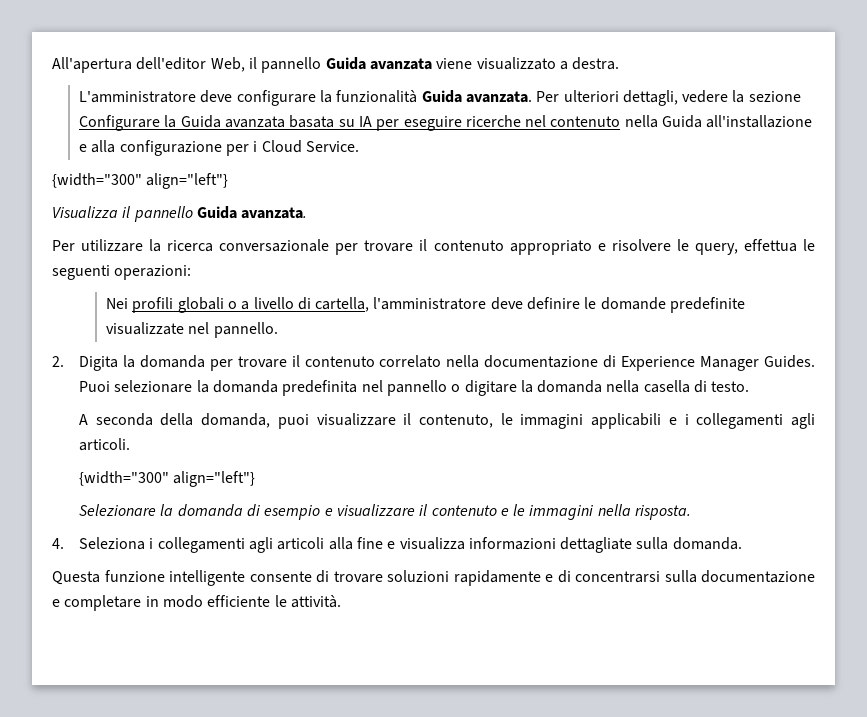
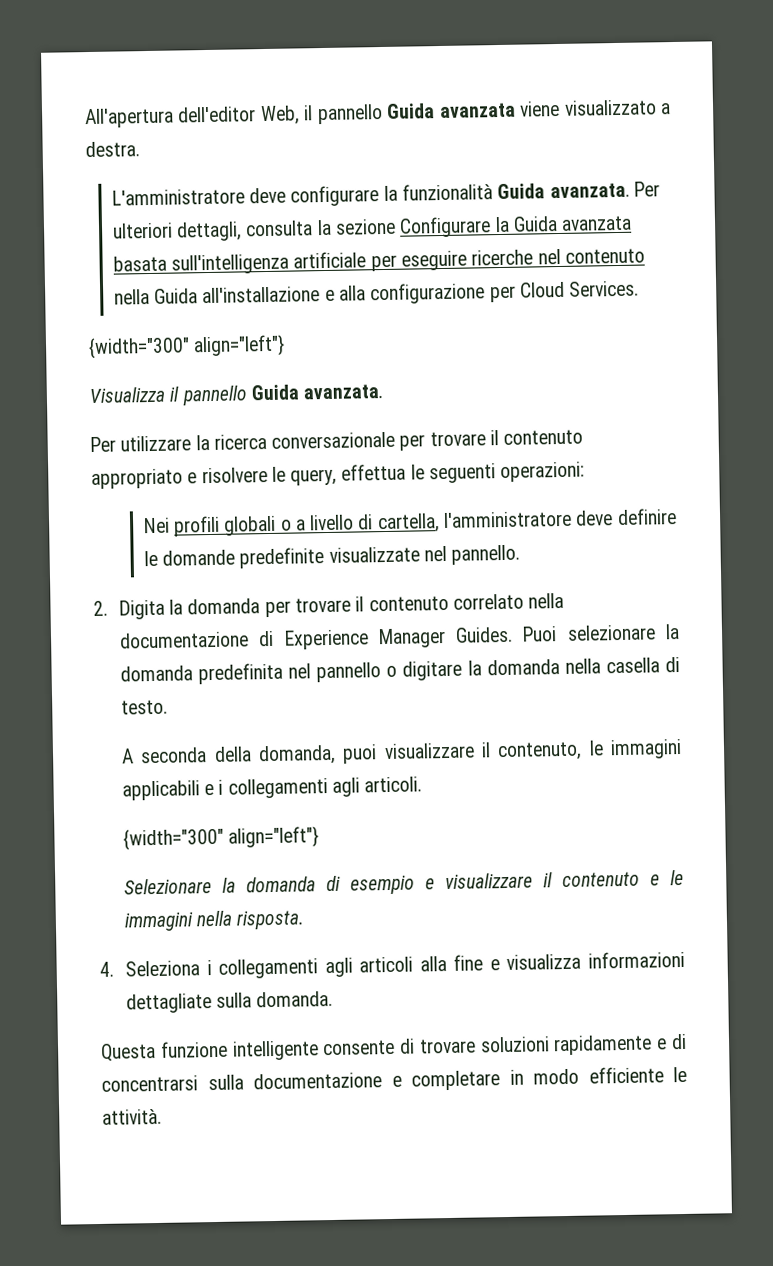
- Per ulteriori dettagli, vedere la sezione Configurare la Guida avanzata basata su IA per eseguire ricerche nel contenuto nella Guida all'installazione e alla configurazione per i Cloud Service.
+ Per ulteriori dettagli, consulta la sezione Configurare la Guida avanzata basata sull'intelligenza artificiale per eseguire ricerche nel contenuto nella Guida all'installazione e alla configurazione per Cloud Services.

